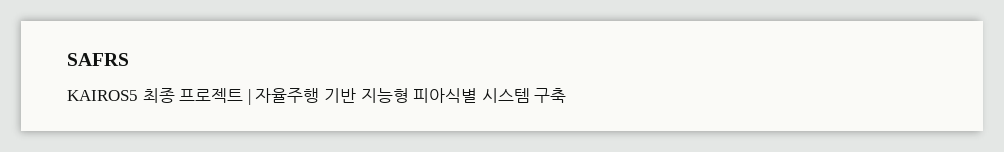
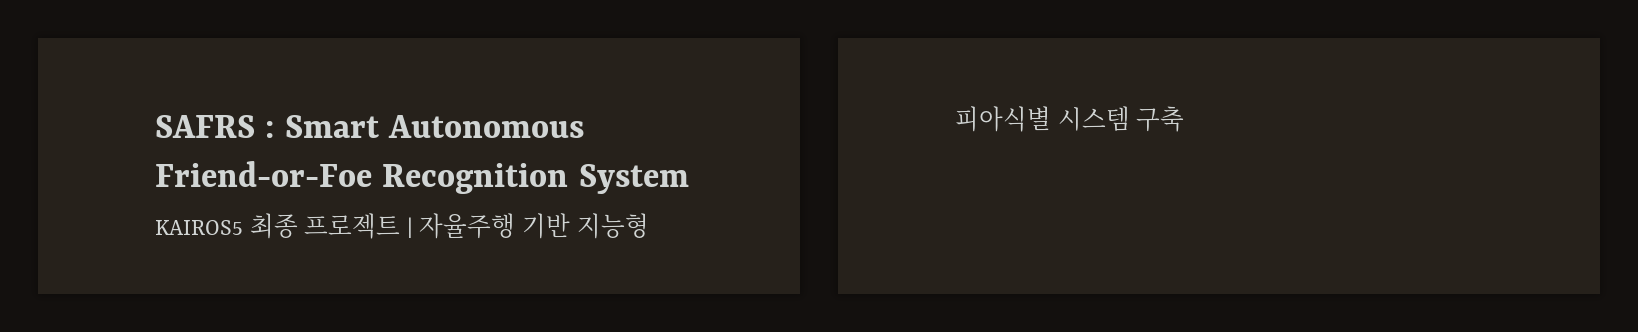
- SAFRS
+ SAFRS : Smart Autonomous Friend-or-Foe Recognition System

